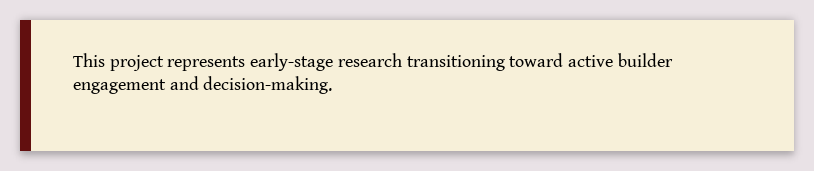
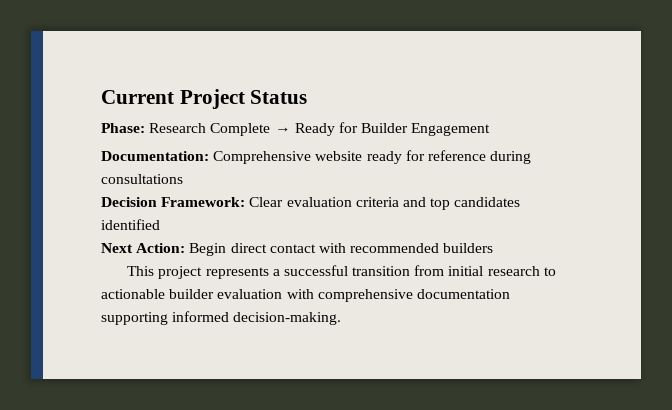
- This project represents early-stage research transitioning toward active builder engagement and decision-making.
+ Current Project Status
+ Phase: Research Complete → Ready for Builder Engagement
+ Documentation: Comprehensive website ready for reference during consultations
+ Decision Framework: Clear evaluation criteria and top candidates identified
+ Next Action: Begin direct contact with recommended builders
+ This project represents a successful transition from initial research to actionable builder evaluation with comprehensive documentation supporting informed decision-making.

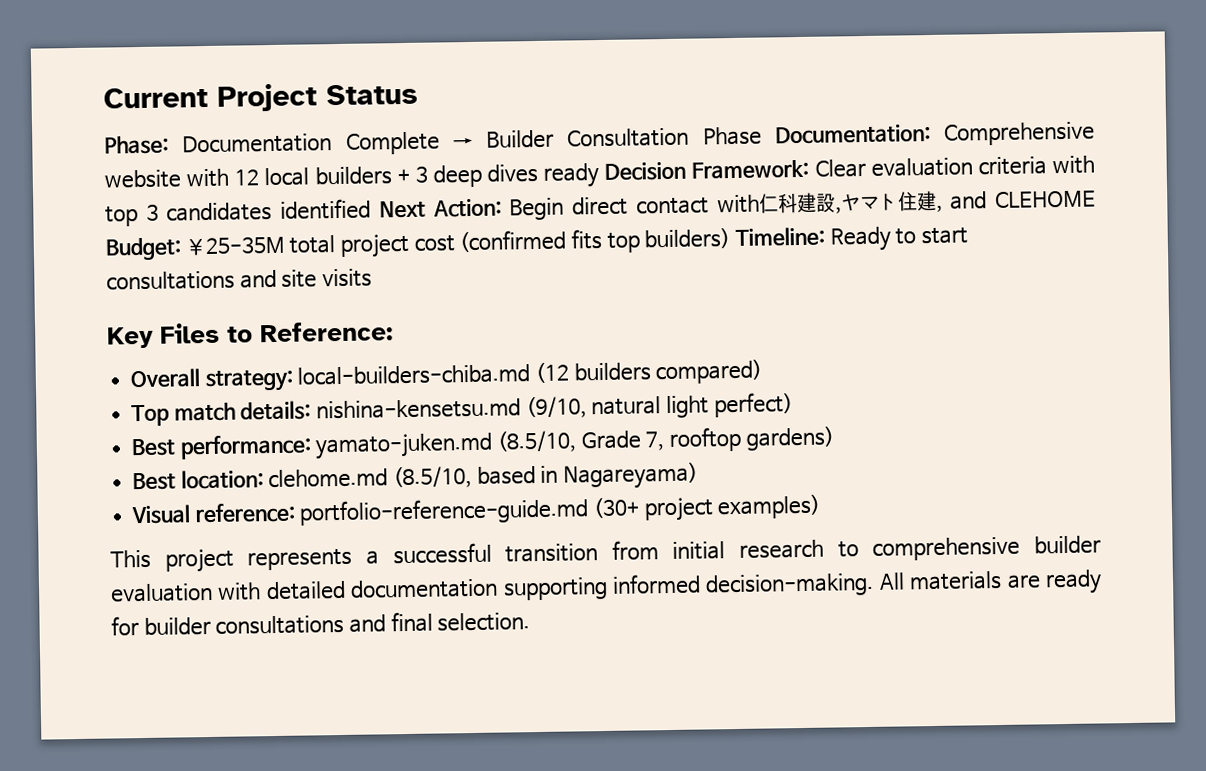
- Phase: Research Complete → Ready for Builder Engagement
- Documentation: Comprehensive website ready for reference during consultations
- Decision Framework: Clear evaluation criteria and top candidates identified
- Next Action: Begin direct contact with recommended builders
+ Phase: Documentation Complete → Builder Consultation Phase Documentation: Comprehensive website with 12 local builders + 3 deep dives ready Decision Framework: Clear evaluation criteria with top 3 candidates identified Next Action: Begin direct contact with仁科建設,ヤマト住建, and CLEHOME Budget: ¥25-35M total project cost (confirmed fits top builders) Timeline: Ready to start consultations and site visits
+ Key Files to Reference:
+ Overall strategy: local-builders-chiba.md (12 builders compared)
+ Top match details: nishina-kensetsu.md (9/10, natural light perfect)
+ Best performance: yamato-juken.md (8.5/10, Grade 7, rooftop gardens)
+ Best location: clehome.md (8.5/10, based in Nagareyama)
+ Visual reference: portfolio-reference-guide.md (30+ project examples)
- This project represents a successful transition from initial research to actionable builder evaluation with comprehensive documentation supporting informed decision-making.
+ This project represents a successful transition from initial research to comprehensive builder evaluation with detailed documentation supporting informed decision-making.
+ All materials are ready for builder consultations and final selection.

